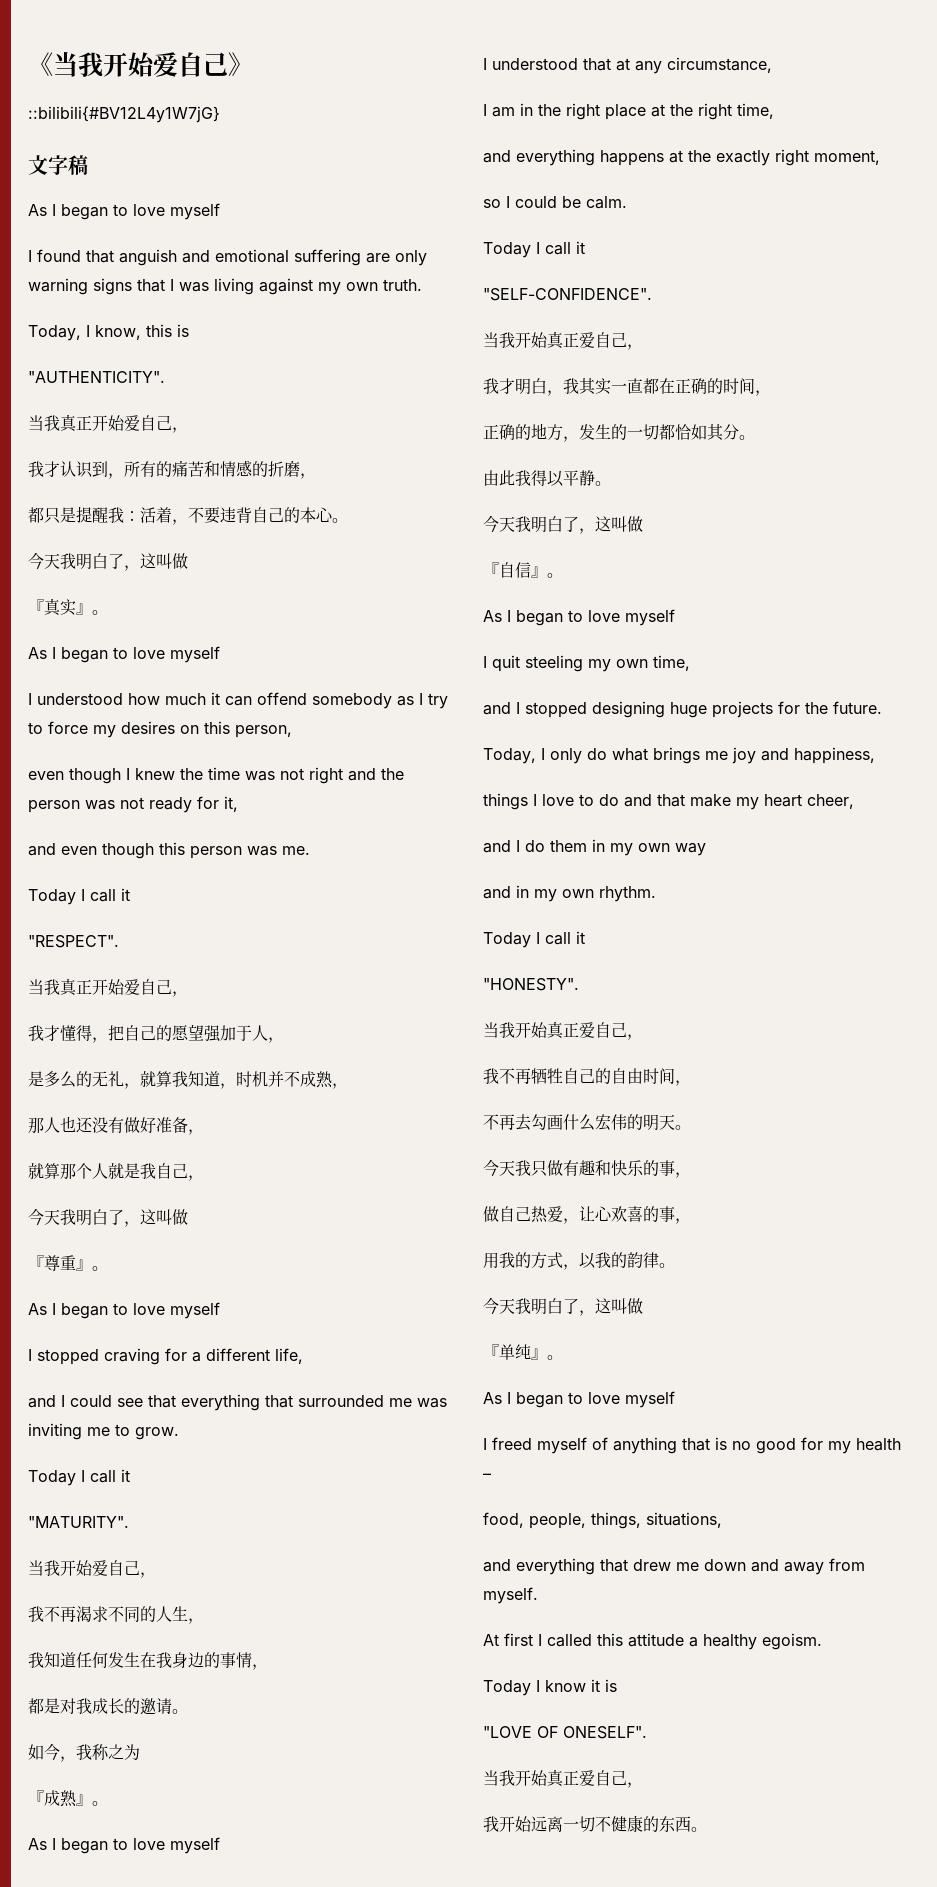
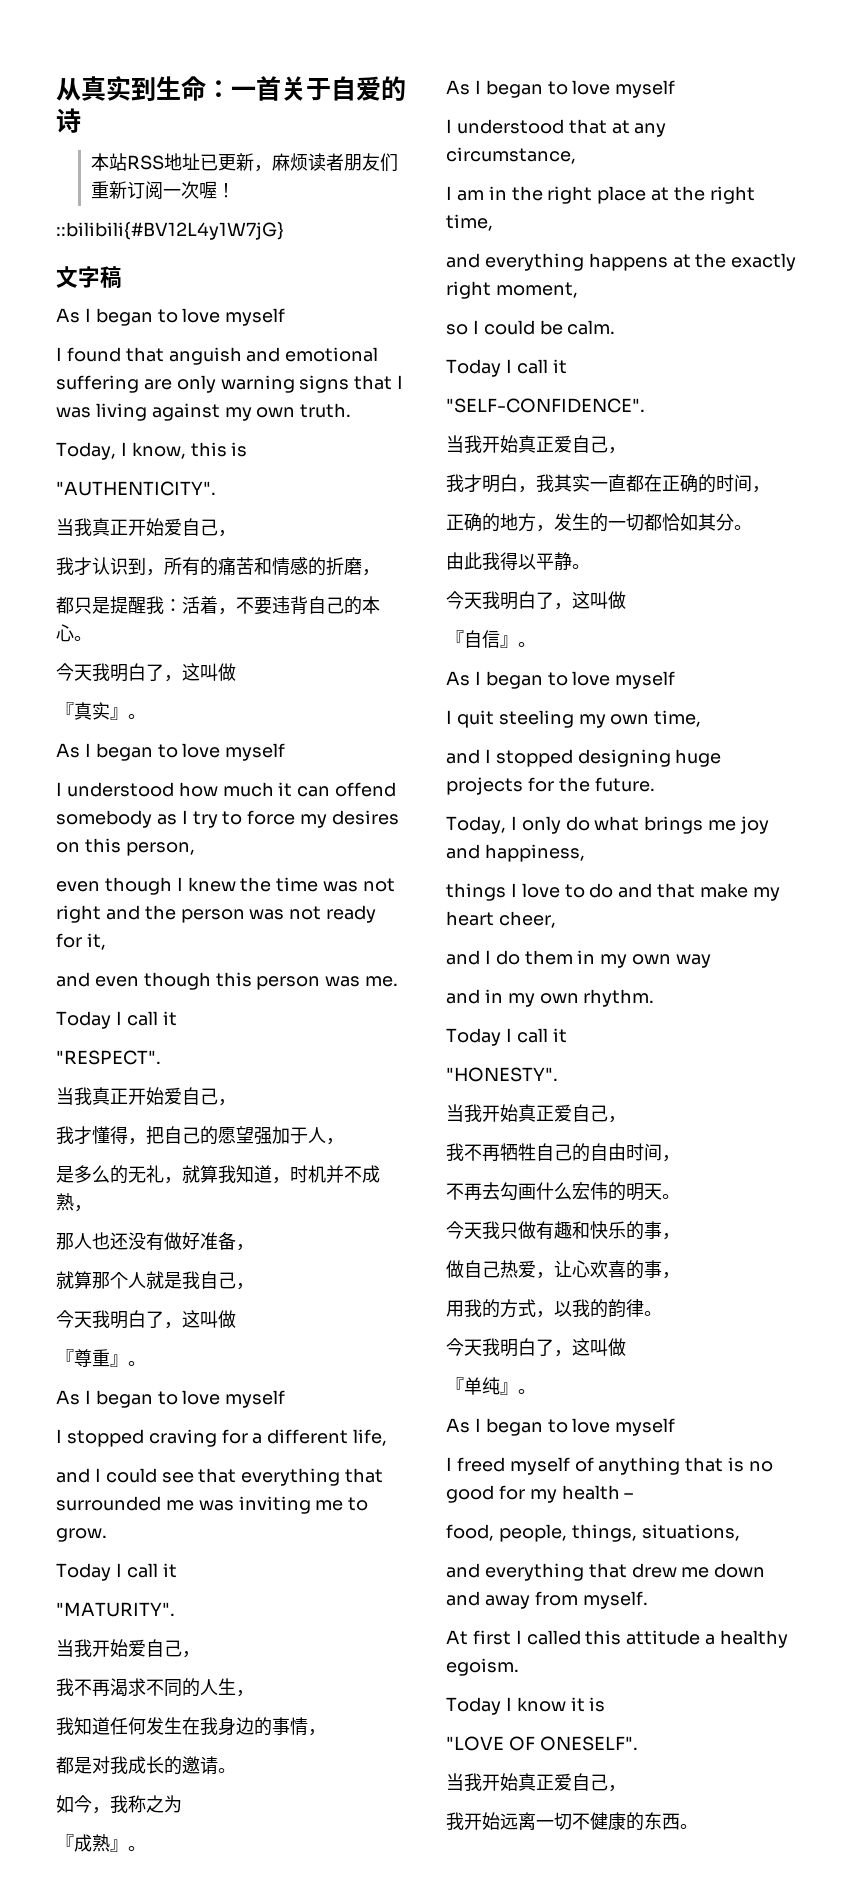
- 《当我开始爱自己》
+ 从真实到生命：一首关于自爱的诗
+ 本站RSS地址已更新，麻烦读者朋友们重新订阅一次喔！

